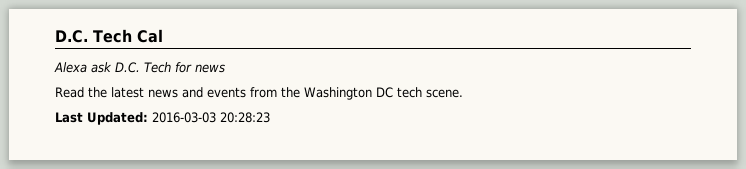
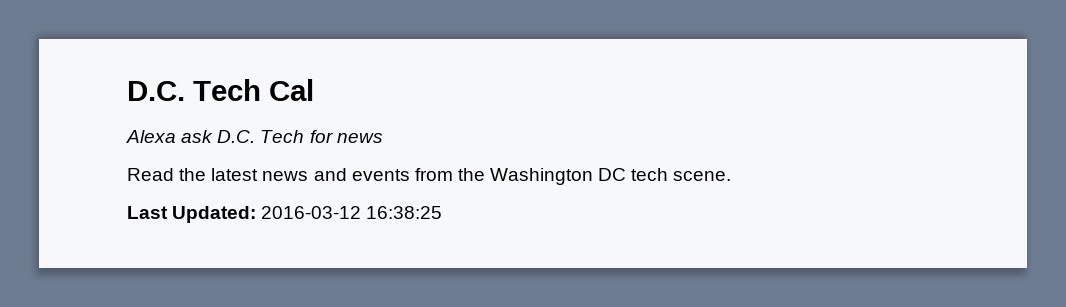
- Last Updated: 2016-03-03 20:28:23
+ Last Updated: 2016-03-12 16:38:25

